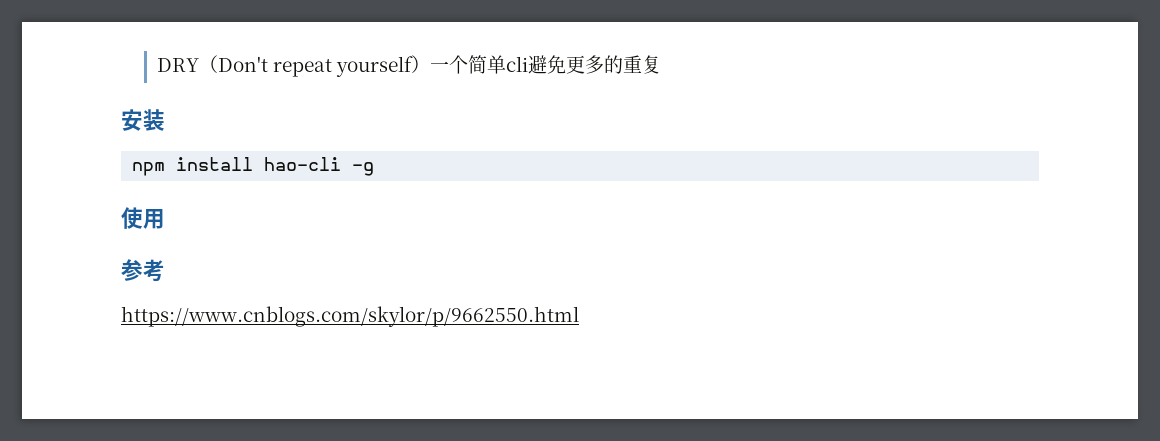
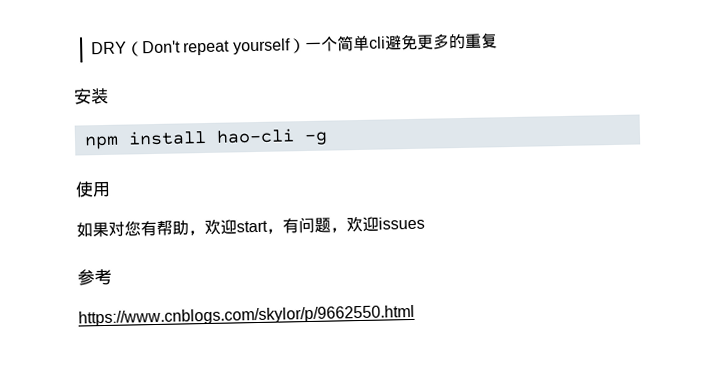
+ 如果对您有帮助，欢迎start，有问题，欢迎issues

